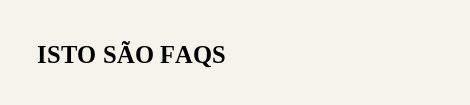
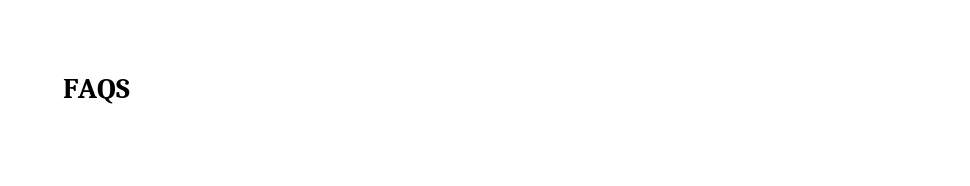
- ISTO SÃO FAQS
+ FAQS

